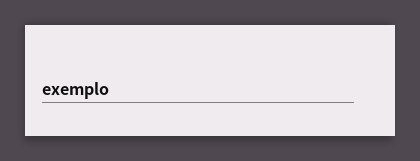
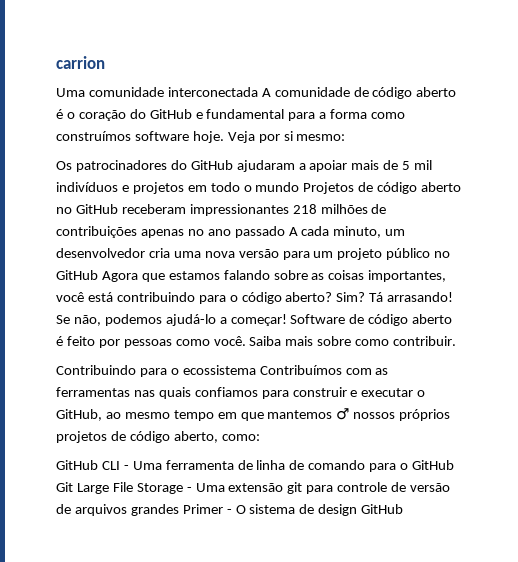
- exemplo
+ carrion
+ Uma comunidade interconectada A comunidade de código aberto é o coração do GitHub e fundamental para a forma como construímos software hoje. Veja por si mesmo:
+ Os patrocinadores do GitHub ajudaram a apoiar mais de 5 mil indivíduos e projetos em todo o mundo Projetos de código aberto no GitHub receberam impressionantes 218 milhões de contribuições apenas no ano passado A cada minuto, um desenvolvedor cria uma nova versão para um projeto público no GitHub Agora que estamos falando sobre as coisas importantes, você está contribuindo para o código aberto? Sim? Tá arrasando! Se não, podemos ajudá-lo a começar! Software de código aberto é feito por pessoas como você. Saiba mais sobre como contribuir.
+ Contribuindo para o ecossistema Contribuímos com as ferramentas nas quais confiamos para construir e executar o GitHub, ao mesmo tempo em que mantemos ♂ nossos próprios projetos de código aberto, como:
+ GitHub CLI - Uma ferramenta de linha de comando para o GitHub Git Large File Storage - Uma extensão git para controle de versão de arquivos grandes Primer - O sistema de design GitHub

